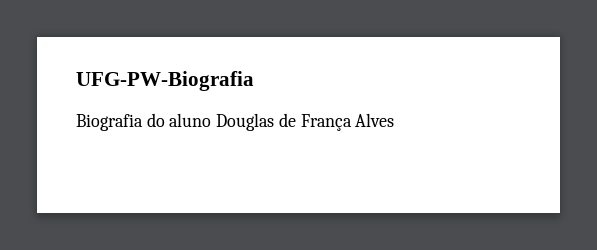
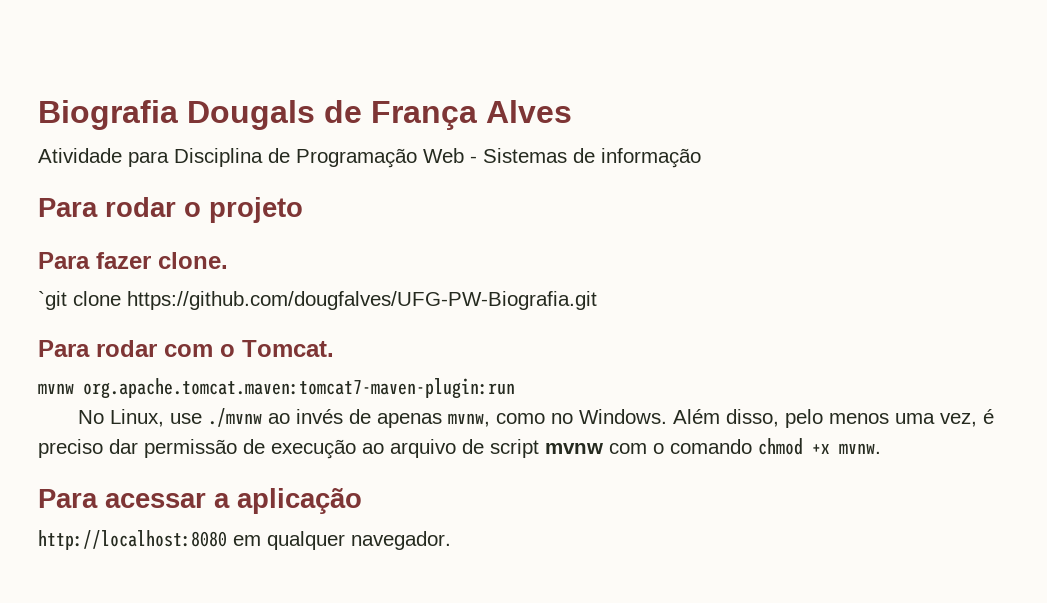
- UFG-PW-Biografia
- Biografia do aluno Douglas de França Alves
+ Biografia Dougals de França Alves
+ Atividade para Disciplina de Programação Web - Sistemas de informação
+ Para rodar o projeto
+ Para fazer clone.
+ `git clone https://github.com/dougfalves/UFG-PW-Biografia.git
+ Para rodar com o Tomcat.
+ mvnw org.apache.tomcat.maven:tomcat7-maven-plugin:run
+ No Linux, use ./mvnw ao invés de apenas mvnw, como no Windows. Além disso, pelo menos uma vez, é preciso dar permissão de execução ao arquivo de script mvnw com o comando chmod +x mvnw.
+ Para acessar a aplicação
+ http://localhost:8080 em qualquer navegador.

